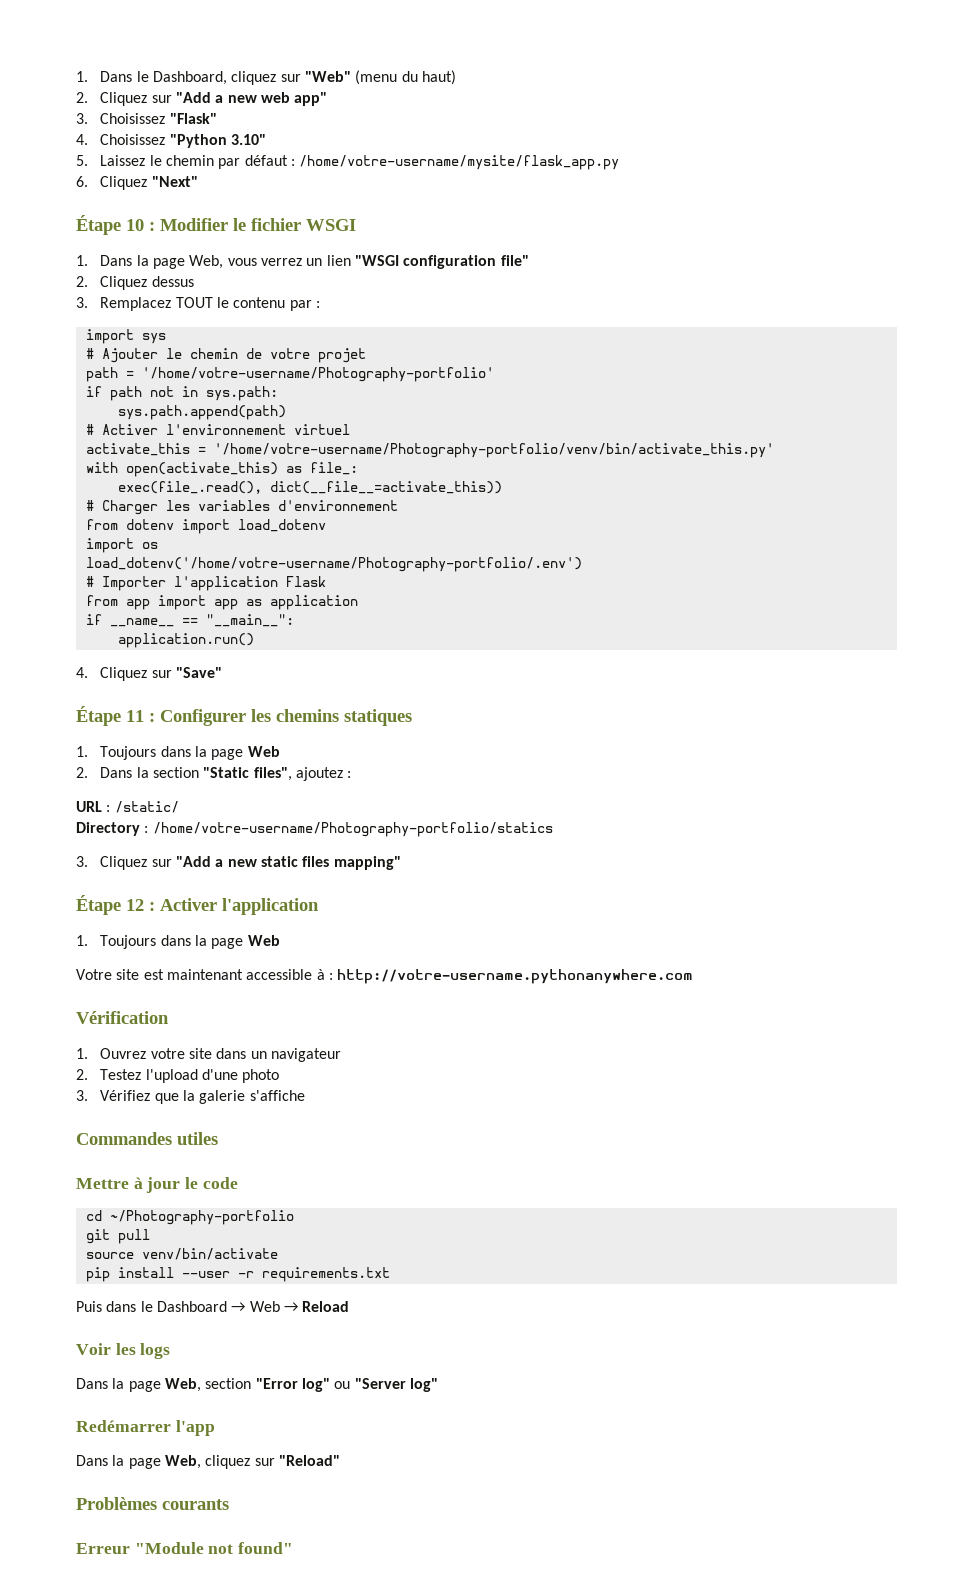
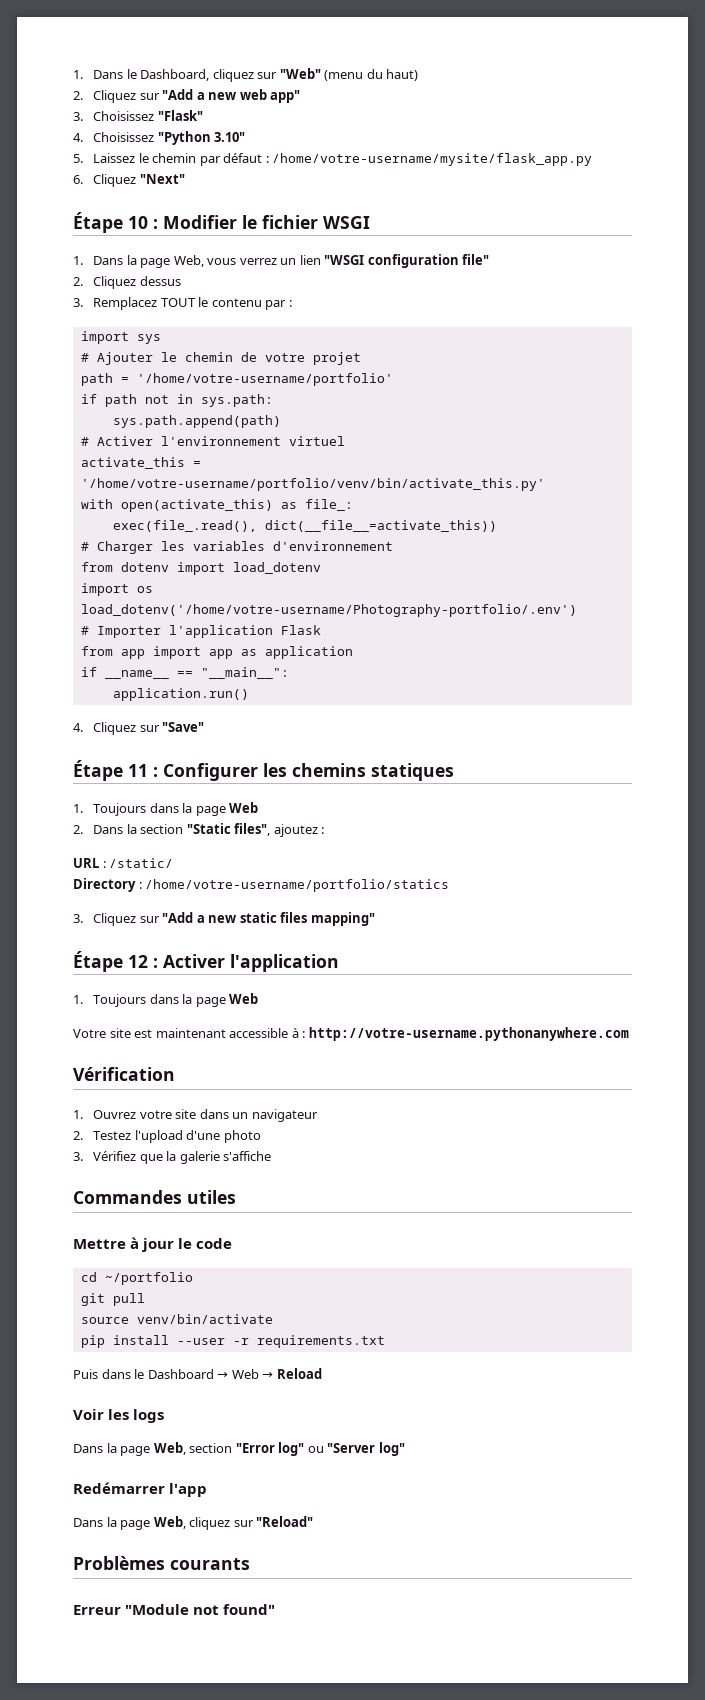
- path = '/home/votre-username/Photography-portfolio'
+ path = '/home/votre-username/portfolio'
- activate_this = '/home/votre-username/Photography-portfolio/venv/bin/activate_this.py'
+ activate_this = '/home/votre-username/portfolio/venv/bin/activate_this.py'
- Directory : /home/votre-username/Photography-portfolio/statics
+ Directory : /home/votre-username/portfolio/statics
- cd ~/Photography-portfolio
+ cd ~/portfolio

